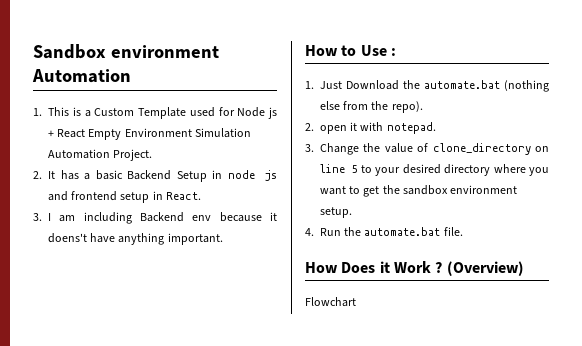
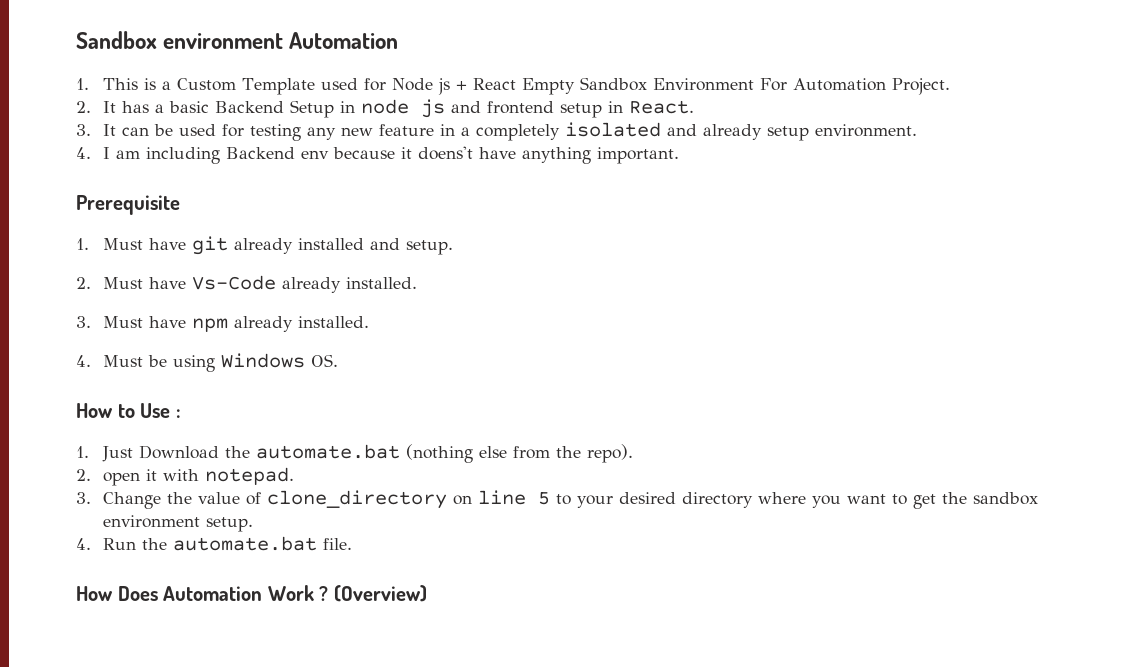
- 1. This is a Custom Template used for Node js + React Empty Environment Simulation Automation Project.
+ 1. This is a Custom Template used for Node js + React Empty Sandbox Environment For Automation Project.
- 3. I am including Backend env because it doens't have anything important.
+ 3. It can be used for testing any new feature in a completely isolated and already setup environment.
+ 4. I am including Backend env because it doens't have anything important.
+ Prerequisite
+ 1. Must have git already installed and setup.
+ 2. Must have Vs-Code already installed.
+ 3. Must have npm already installed.
+ 4. Must be using Windows OS.
- How Does it Work ?
+ How Does Automation Work ?
- Flowchart

